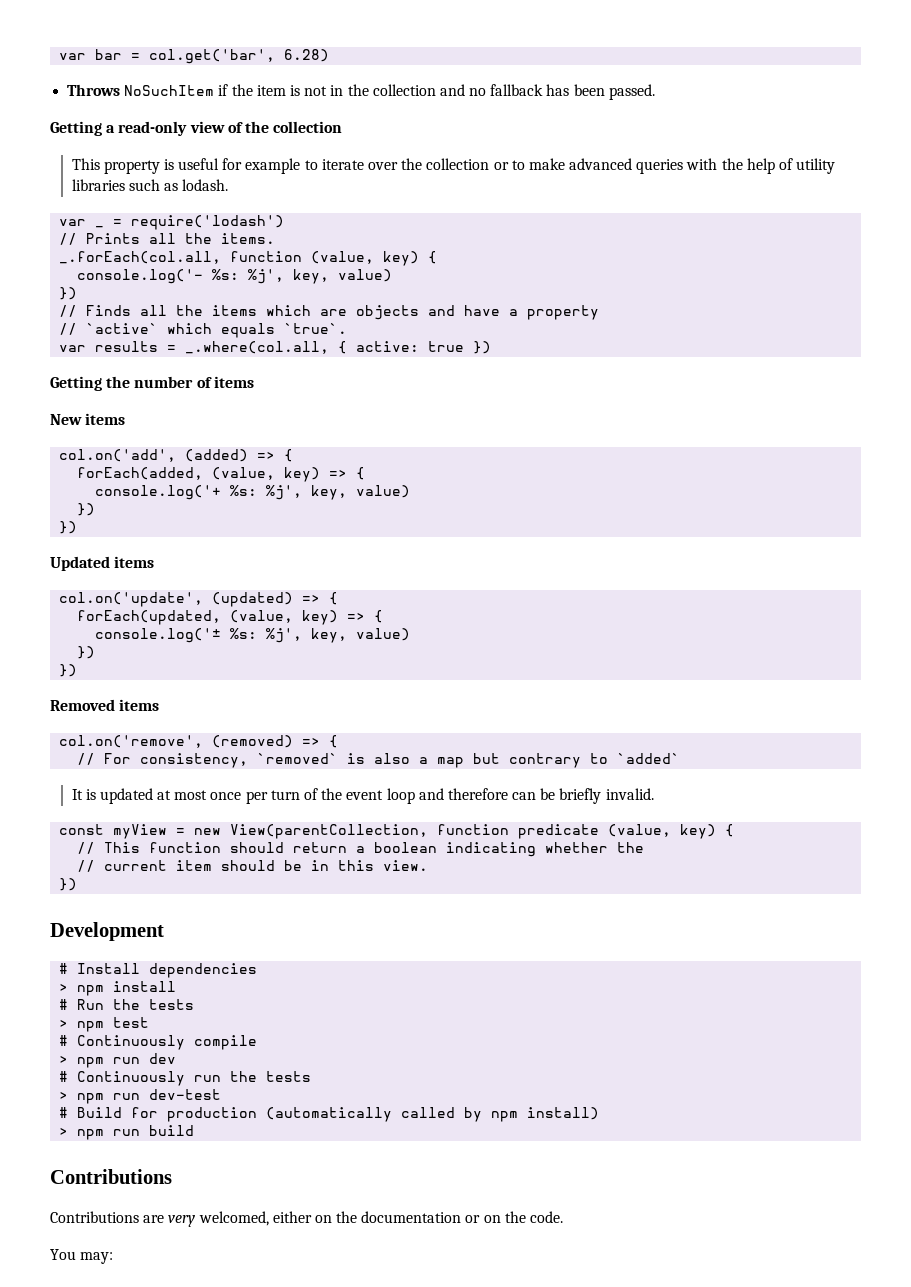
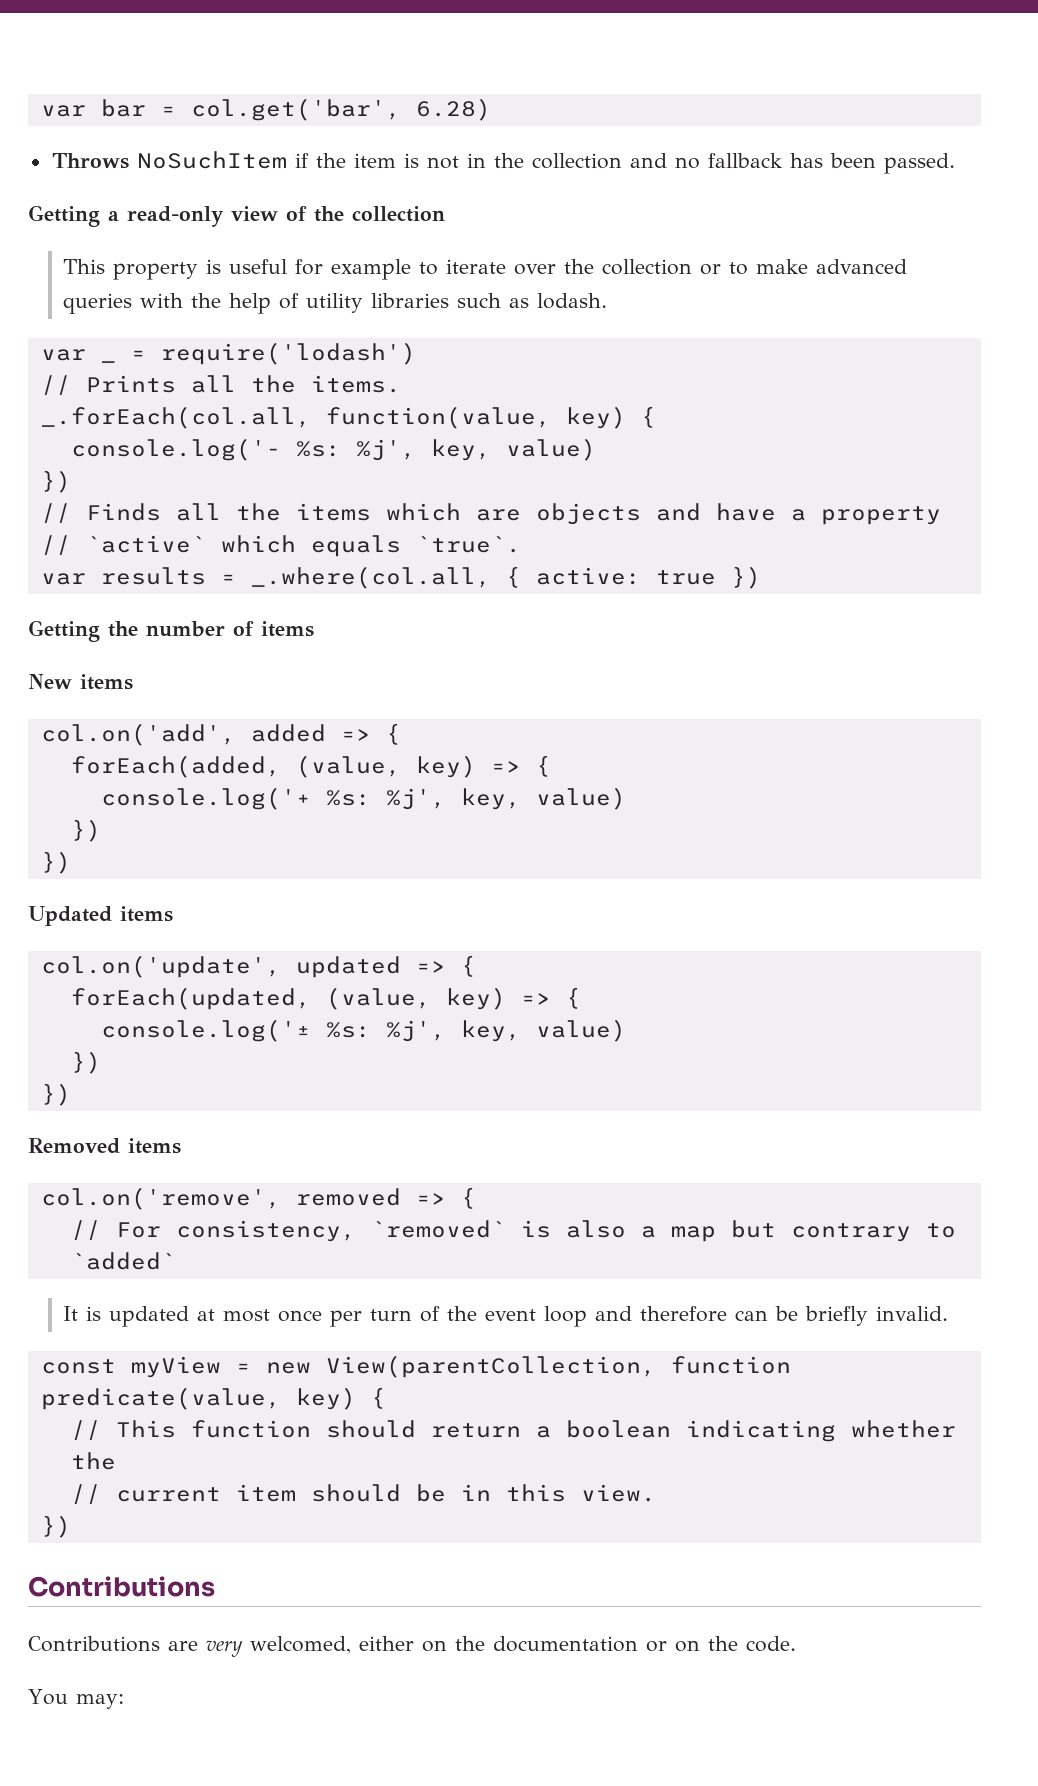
- _.forEach(col.all, function (value, key) {
+ _.forEach(col.all, function(value, key) {
- col.on('add', (added) => {
+ col.on('add', added => {
- col.on('update', (updated) => {
+ col.on('update', updated => {
- col.on('remove', (removed) => {
+ col.on('remove', removed => {
- const myView = new View(parentCollection, function predicate (value, key) {
+ const myView = new View(parentCollection, function predicate(value, key) {
- Development
- # Install dependencies
- > npm install
- # Run the tests
- > npm test
- # Continuously compile
- > npm run dev
- # Continuously run the tests
- > npm run dev-test
- # Build for production (automatically called by npm install)
- > npm run build

